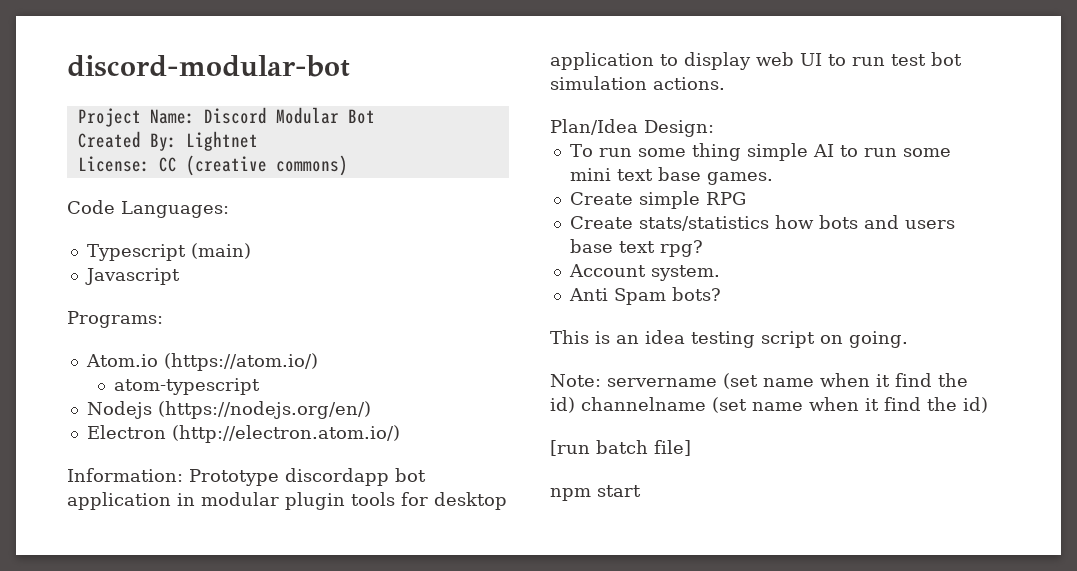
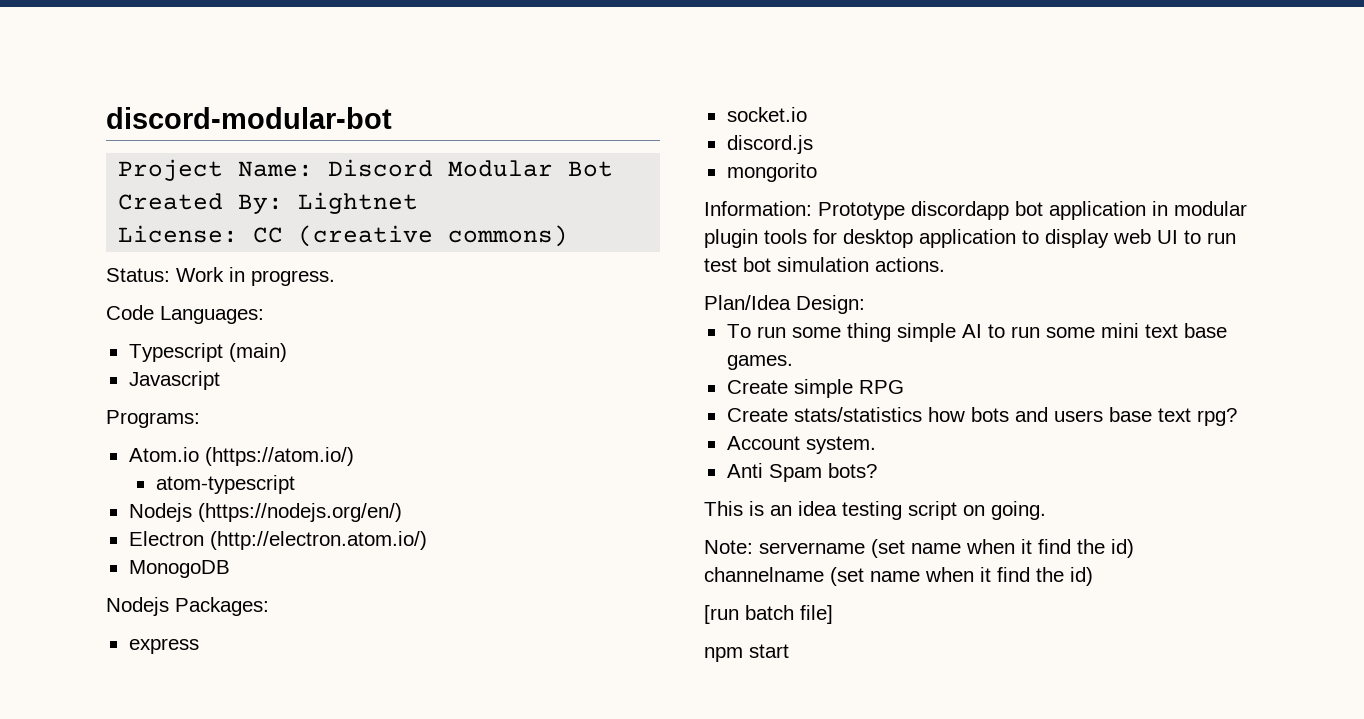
+ Status: Work in progress.
+ MonogoDB
+ Nodejs Packages:
+ express
+ socket.io
+ discord.js
+ mongorito

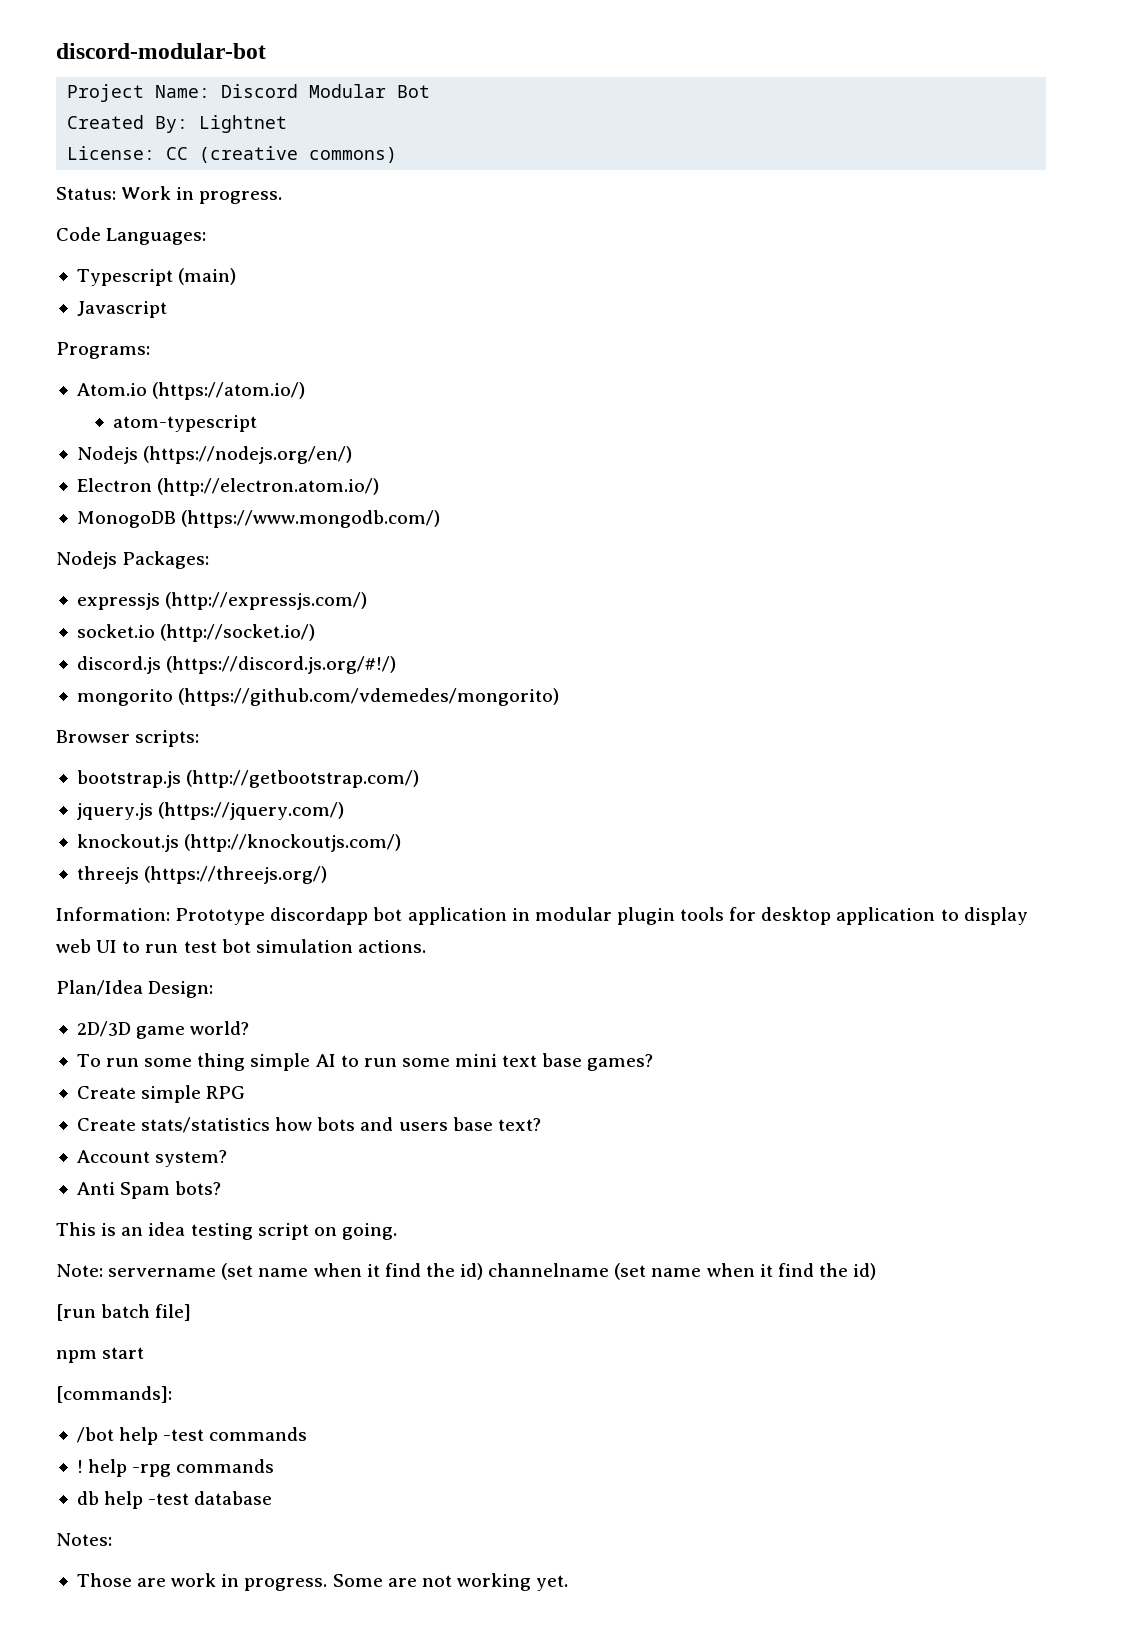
- MonogoDB
+ MonogoDB (https://www.mongodb.com/)
- express
+ expressjs (http://expressjs.com/)
- socket.io
+ socket.io (http://socket.io/)
- discord.js
+ discord.js (https://discord.js.org/#!/)
- mongorito
+ mongorito (https://github.com/vdemedes/mongorito)
+ Browser scripts:
+ bootstrap.js (http://getbootstrap.com/)
+ jquery.js (https://jquery.com/)
+ knockout.js (http://knockoutjs.com/)
+ threejs (https://threejs.org/)
+ 2D/3D game world?
- To run some thing simple AI to run some mini text base games.
+ To run some thing simple AI to run some mini text base games?
- Create stats/statistics how bots and users base text rpg?
+ Create stats/statistics how bots and users base text?
- Account system.
+ Account system?
+ [commands]:
+ /bot help -test commands
+ ! help -rpg commands
+ db help -test database
+ Notes:
+ Those are work in progress. Some are not working yet.

